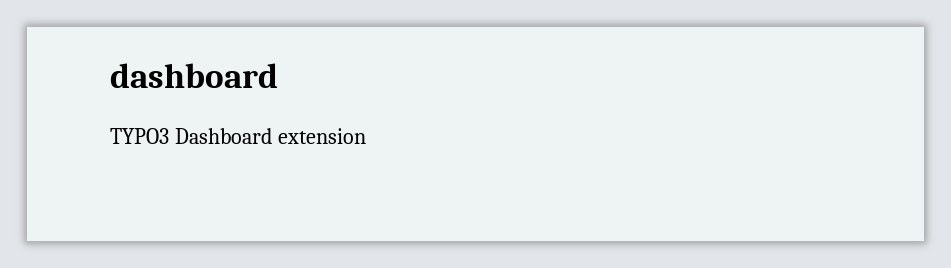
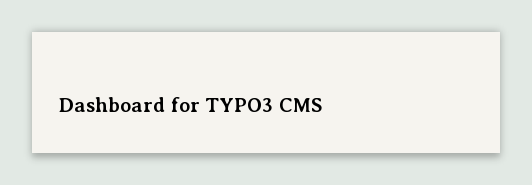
- dashboard
- TYPO3 Dashboard extension
+ Dashboard for TYPO3 CMS

